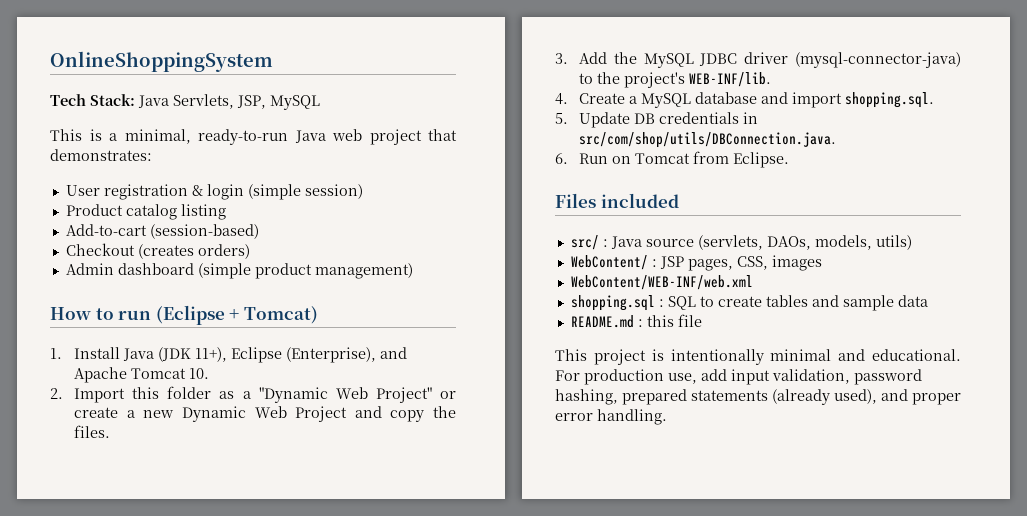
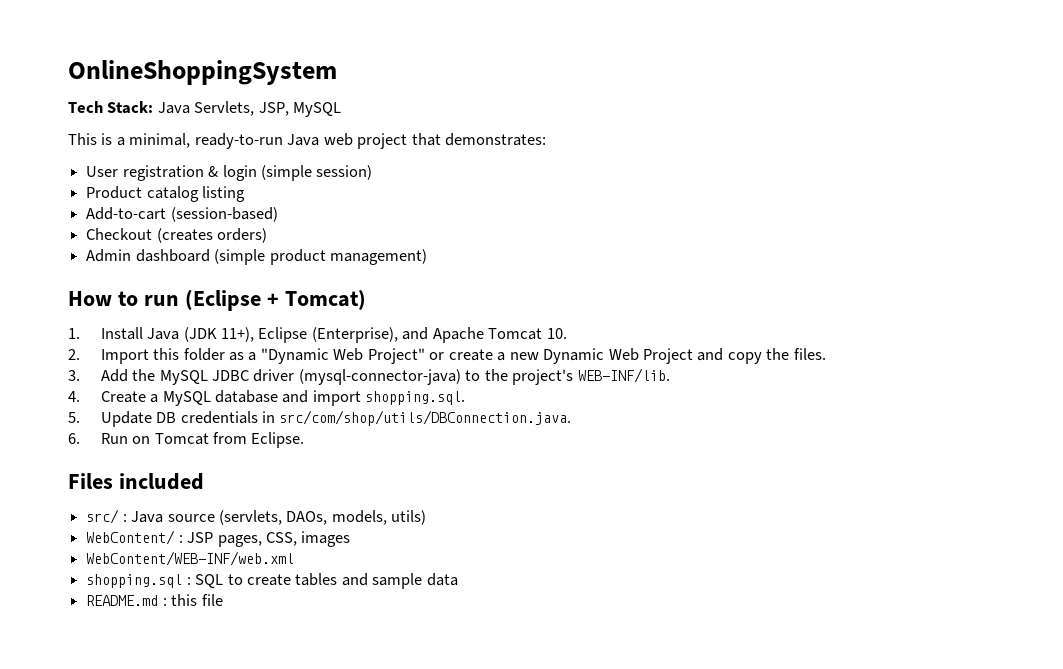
- This project is intentionally minimal and educational. For production use, add input validation, password hashing, prepared statements (already used), and proper error handling.

